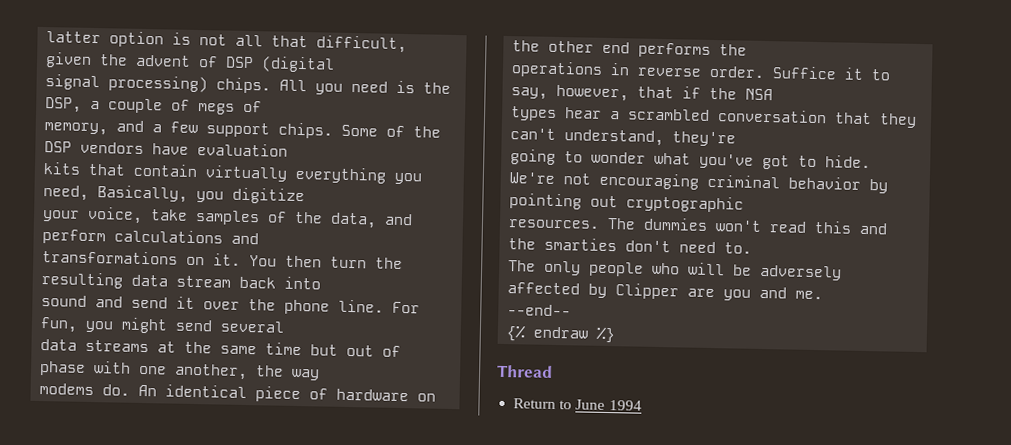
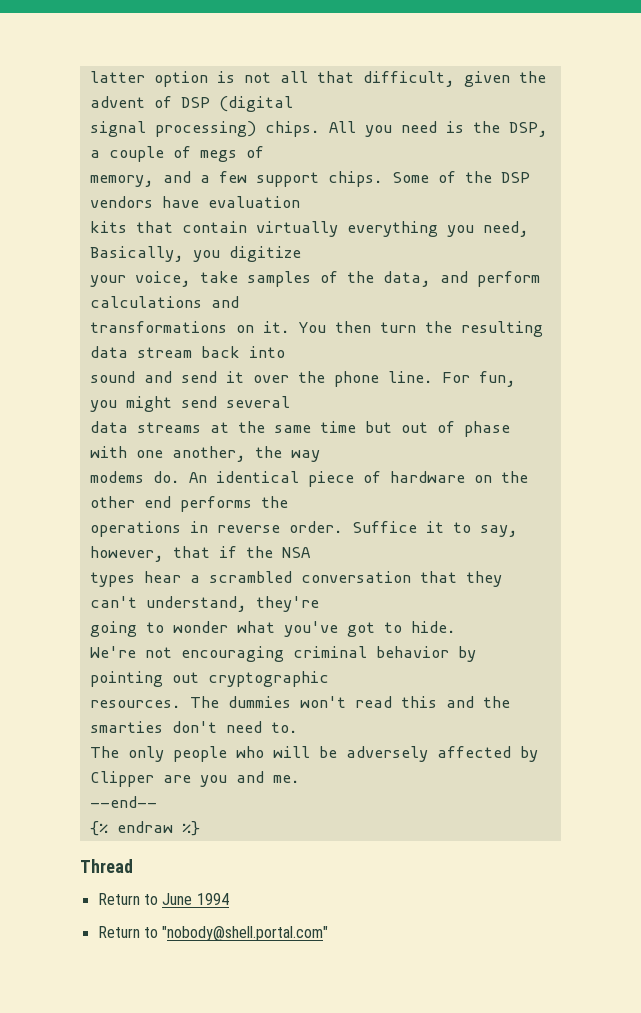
+ Return to "nobody@shell.portal.com"

